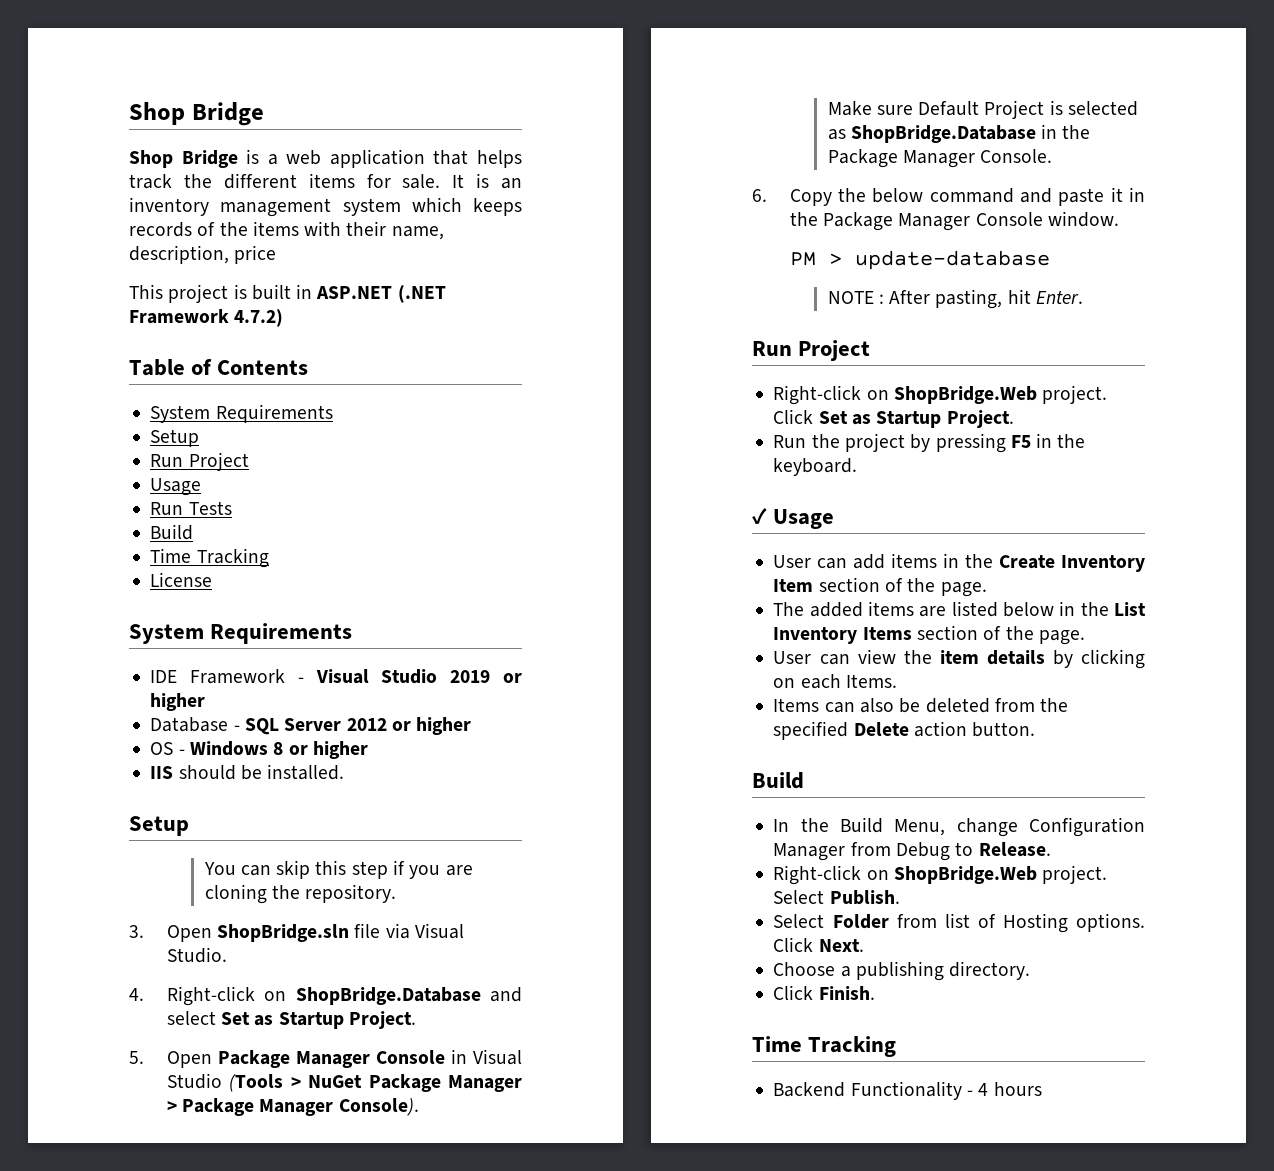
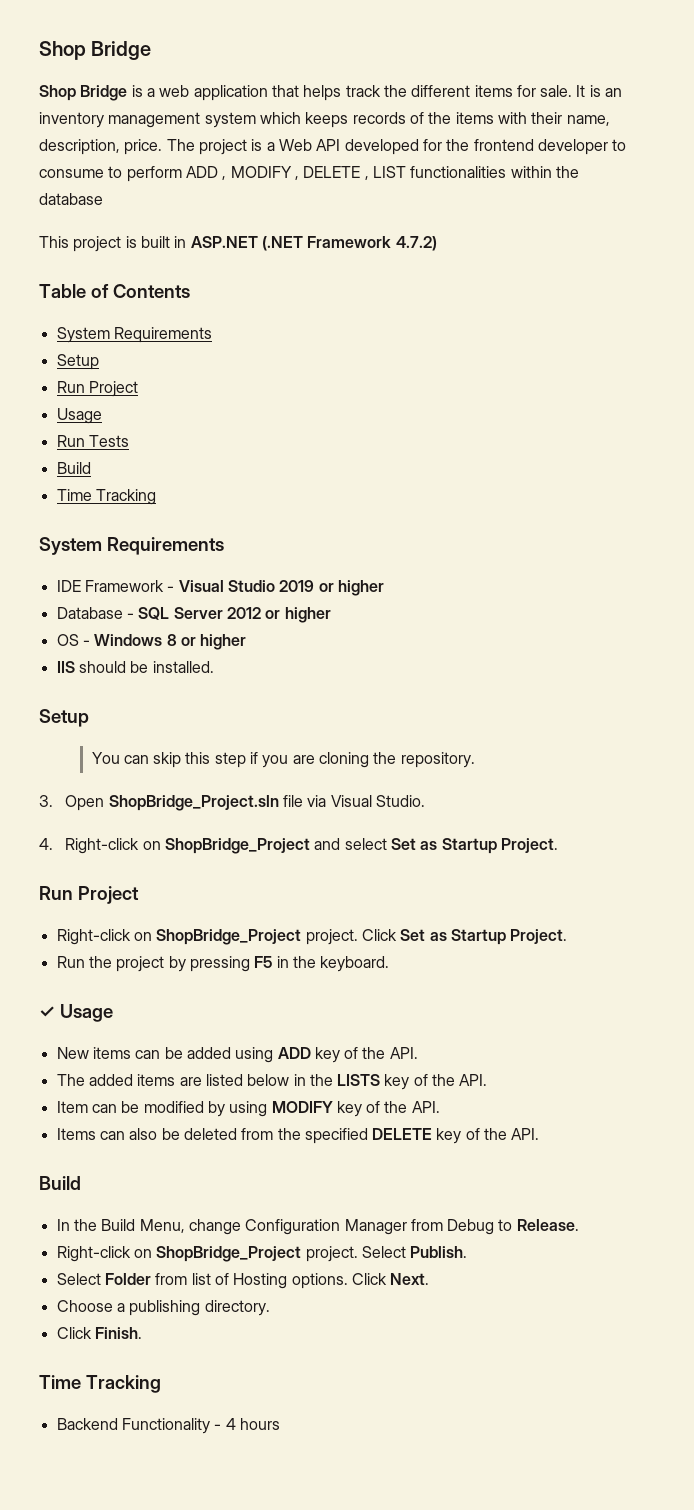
- It is an inventory management system which keeps records of the items with their name, description, price
+ It is an inventory management system which keeps records of the items with their name, description, price. The project is a Web API developed for the frontend developer to consume to perform ADD , MODIFY , DELETE , LIST functionalities within the database
- License
- 3. Open ShopBridge.sln file via Visual Studio.
+ 3. Open ShopBridge_Project.sln file via Visual Studio.
- 4. Right-click on ShopBridge.Database and select Set as Startup Project.
+ 4. Right-click on ShopBridge_Project and select Set as Startup Project.
- 5. Open Package Manager Console in Visual Studio (Tools > NuGet Package Manager > Package Manager Console).
- Make sure Default Project is selected as ShopBridge.Database in the Package Manager Console.
- 6. Copy the below command and paste it in the Package Manager Console window.
- PM > update-database
- NOTE : After pasting, hit Enter.
  Run Project
- Right-click on ShopBridge.Web project.
+ Right-click on ShopBridge_Project project.
- User can add items in the Create Inventory Item section of the page.
+ New items can be added using ADD key of the API.
- The added items are listed below in the List Inventory Items section of the page.
- User can view the item details by clicking on each Items.
+ The added items are listed below in the LISTS key of the API.
+ Item can be modified by using MODIFY key of the API.
- Items can also be deleted from the specified Delete action button.
+ Items can also be deleted from the specified DELETE key of the API.
  In the Build Menu, change Configuration Manager from Debug to Release.
- Right-click on ShopBridge.Web project.
+ Right-click on ShopBridge_Project project.

